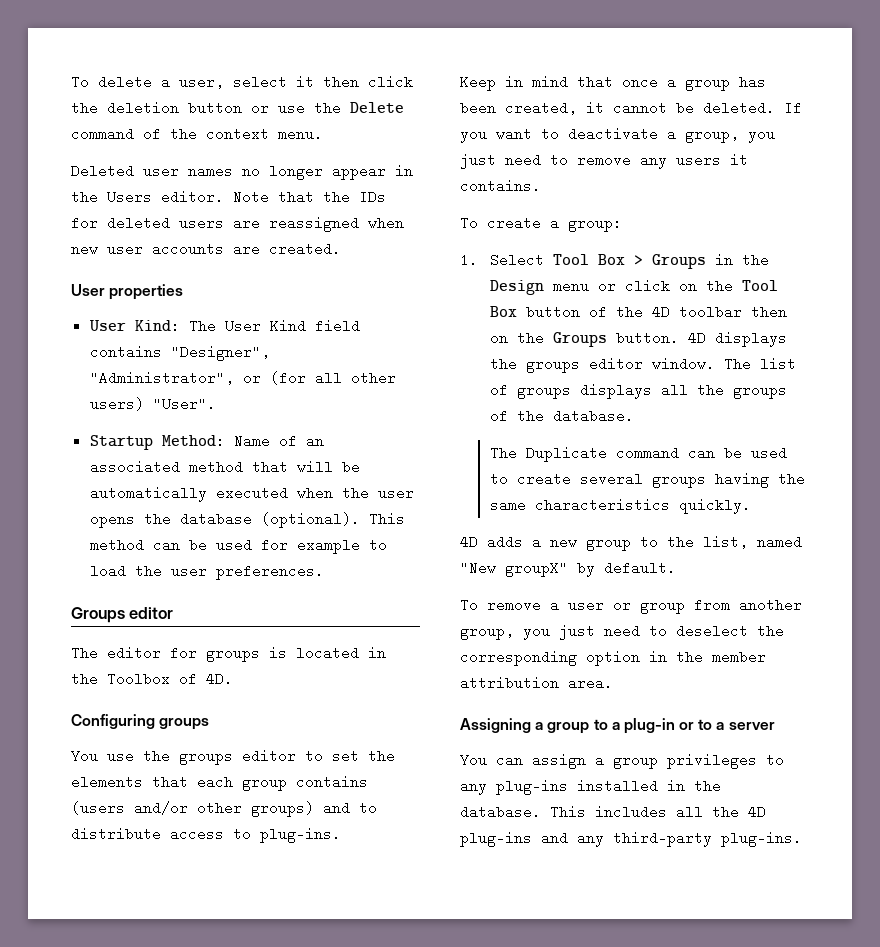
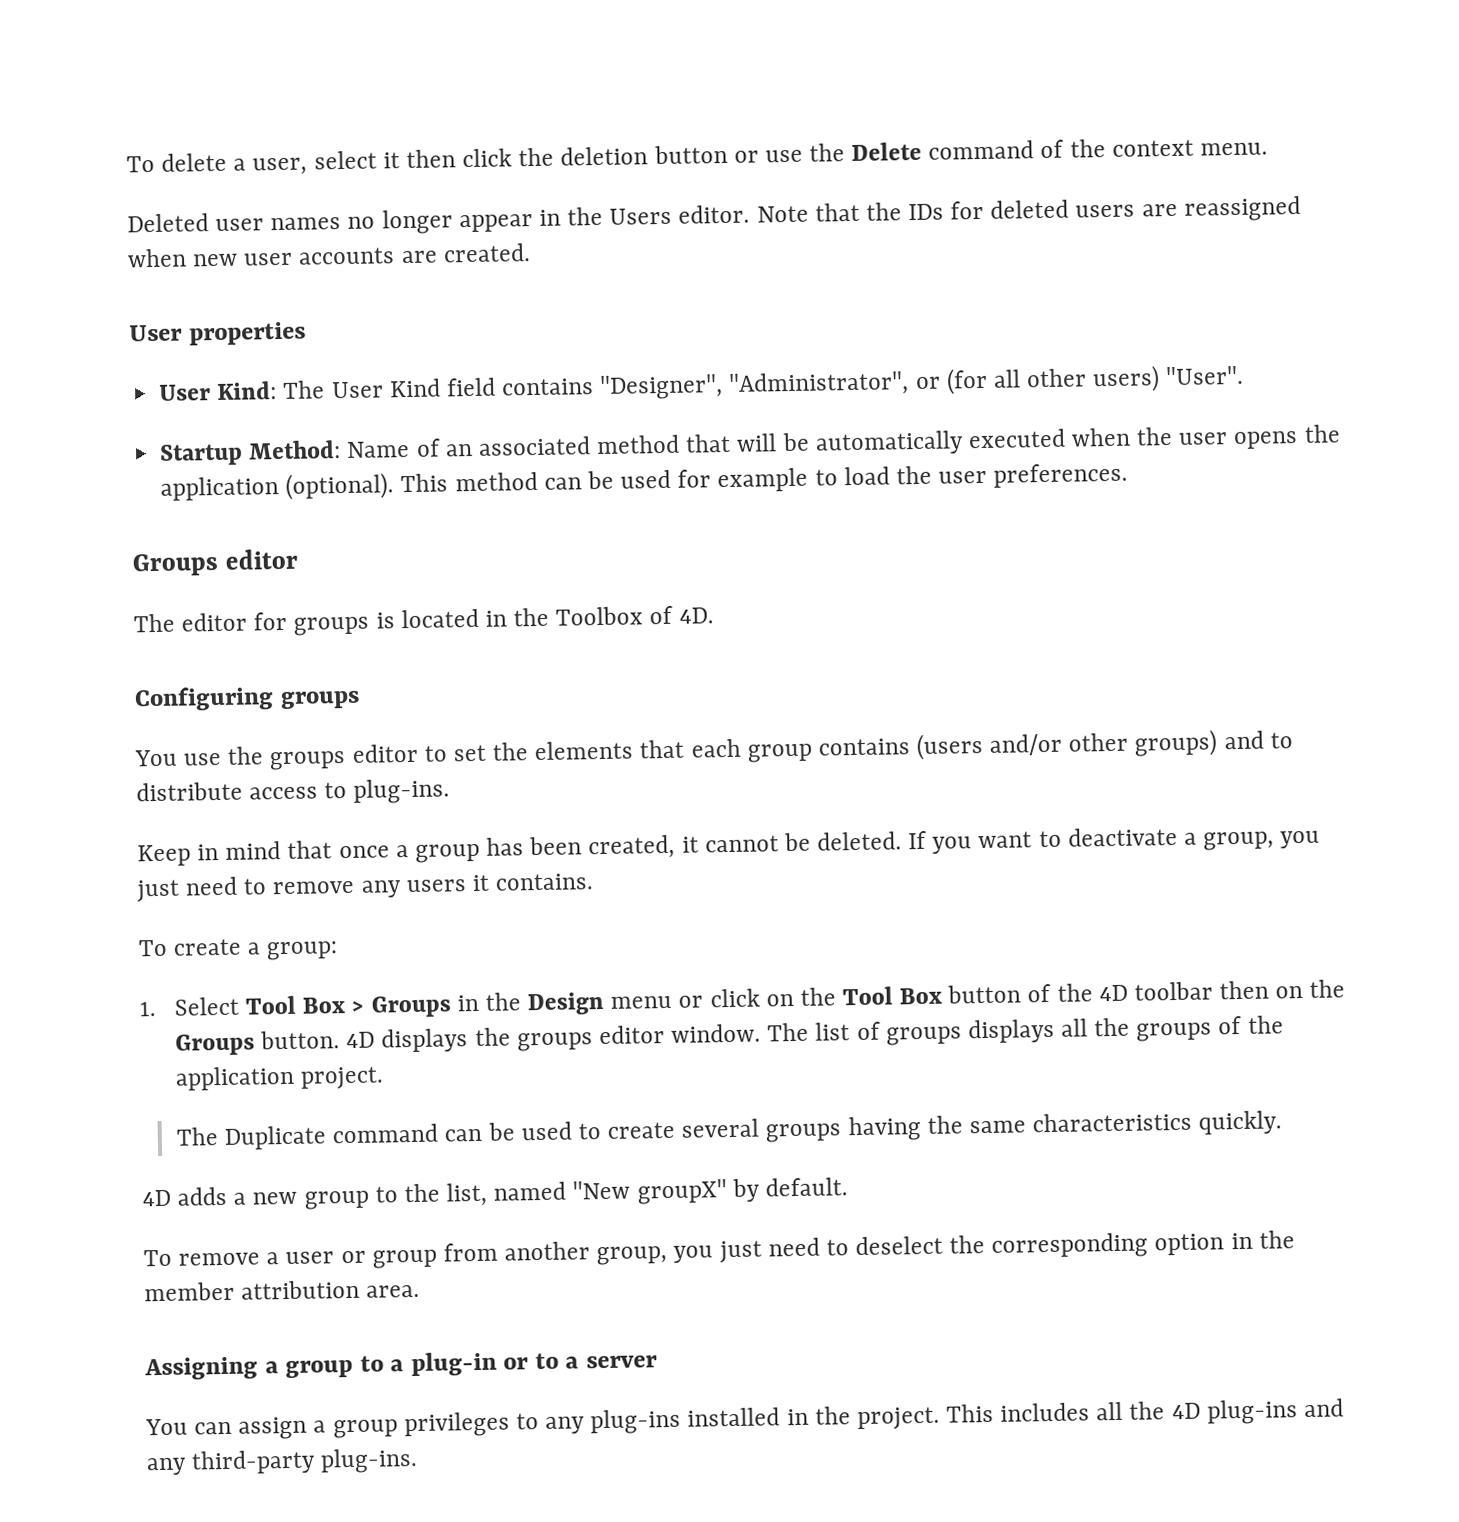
- Startup Method: Name of an associated method that will be automatically executed when the user opens the database (optional).
+ Startup Method: Name of an associated method that will be automatically executed when the user opens the application (optional).
- The list of groups displays all the groups of the database.
+ The list of groups displays all the groups of the application project.
- You can assign a group privileges to any plug-ins installed in the database.
+ You can assign a group privileges to any plug-ins installed in the project.

